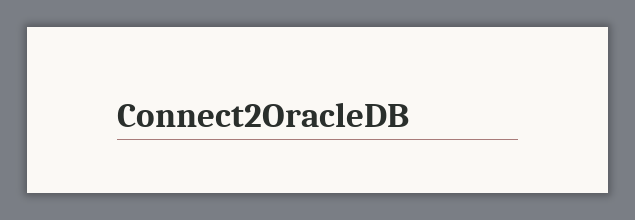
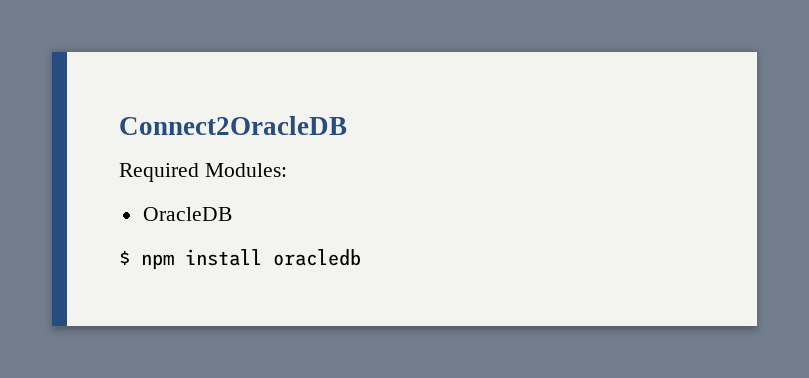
+ Required Modules:
+ OracleDB
+ $ npm install oracledb

